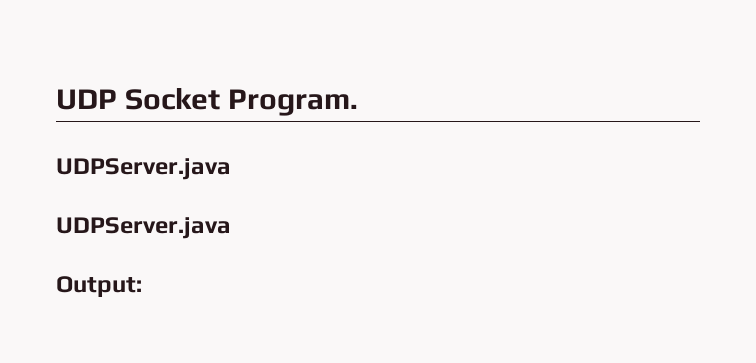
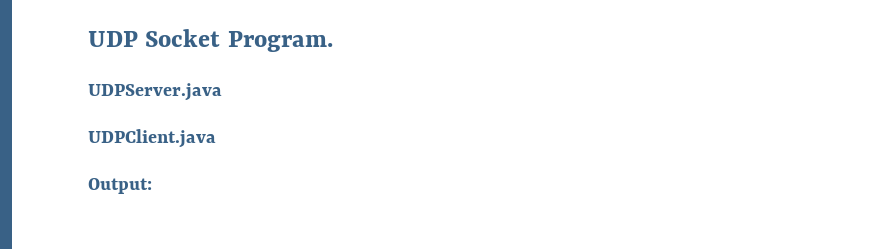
  UDP Socket Program.
  UDPServer.java
- UDPServer.java
+ UDPClient.java

